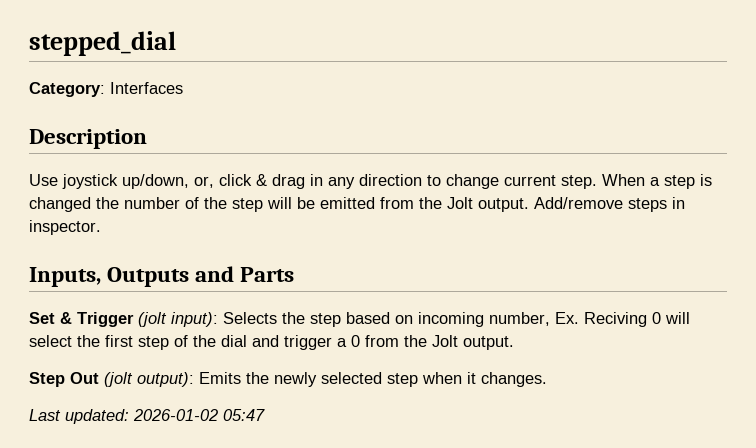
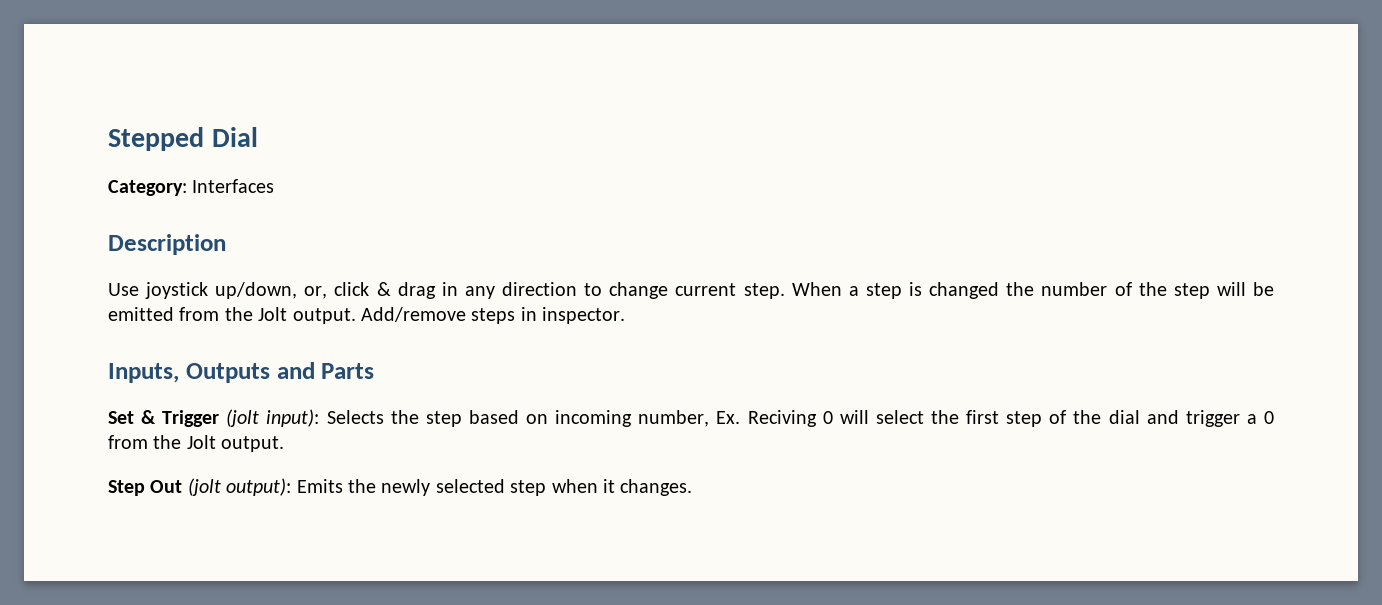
- stepped_dial
+ Stepped Dial
- Last updated: 2026-01-02 05:47

